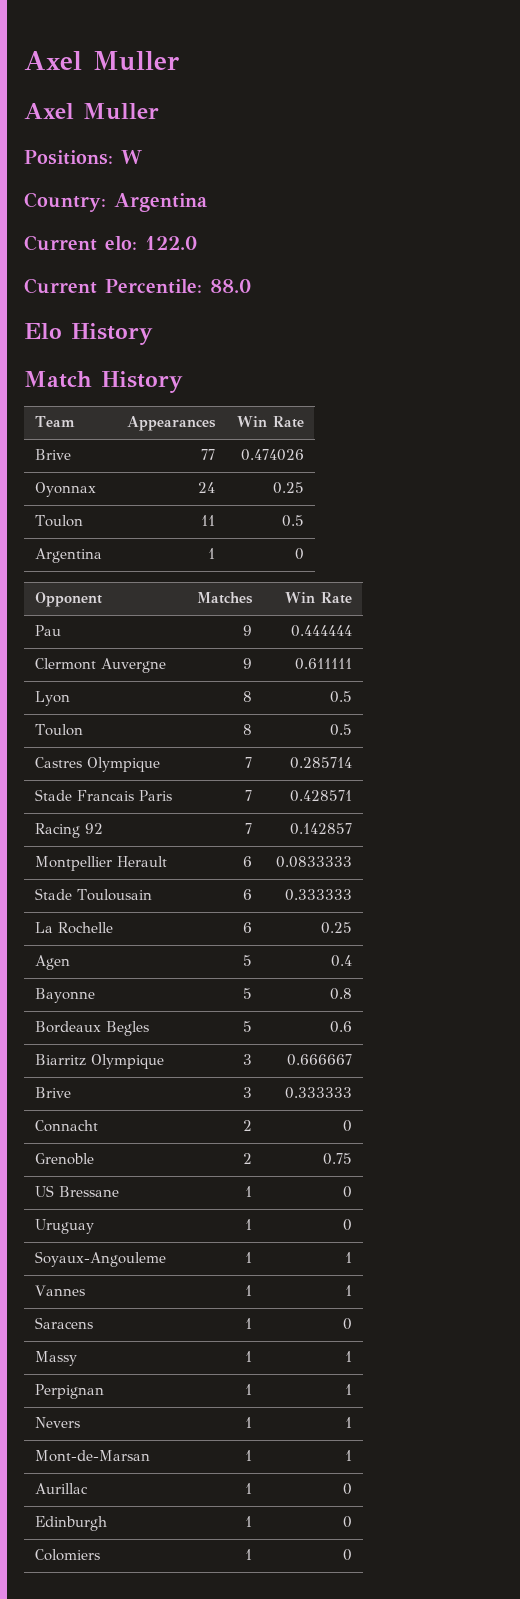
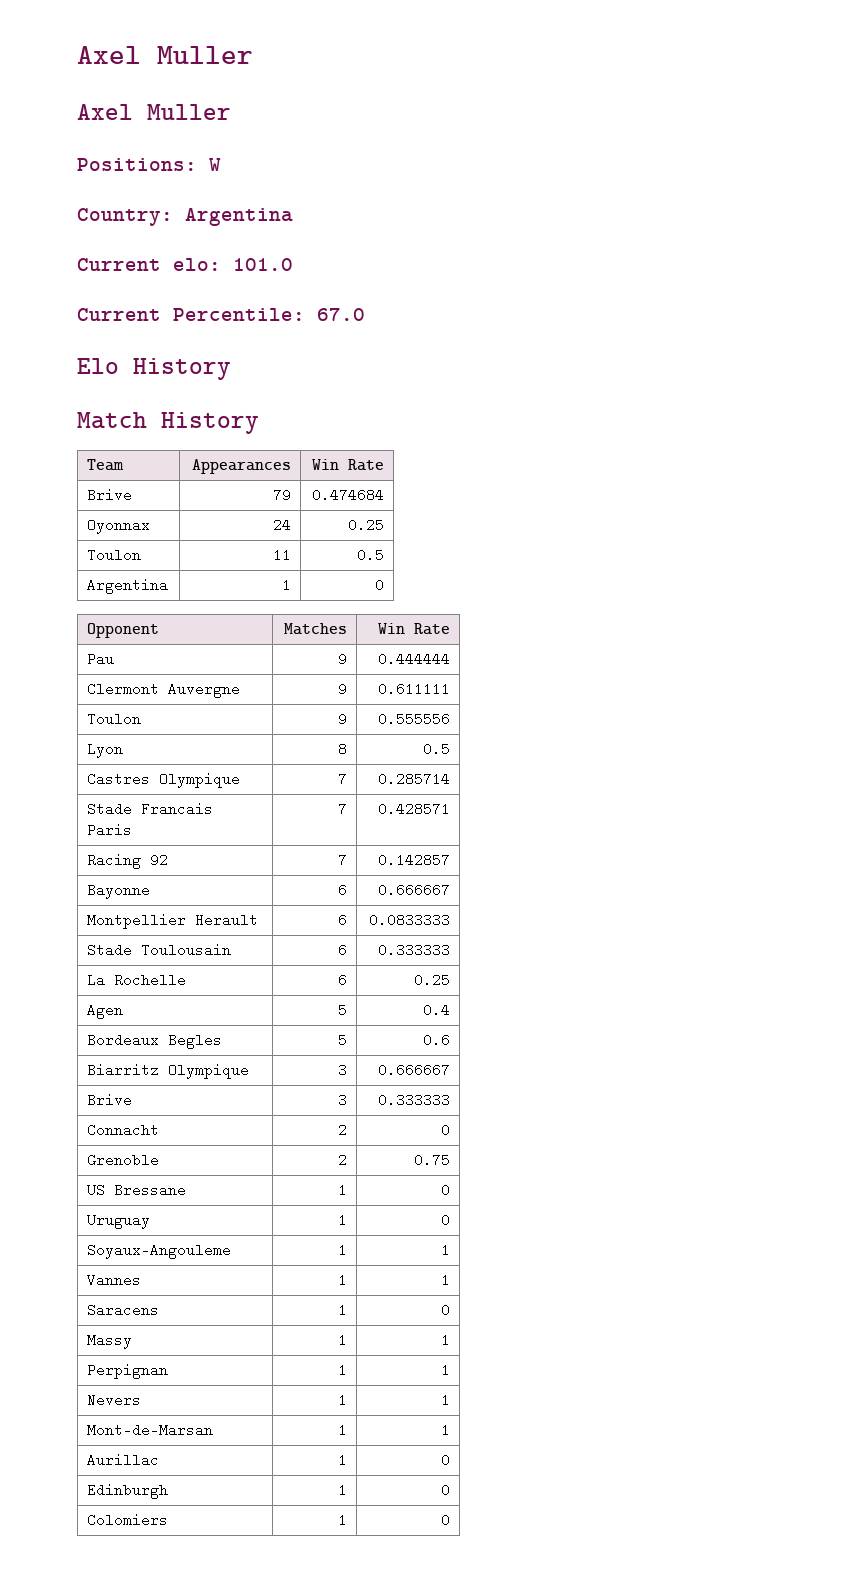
- Current elo: 122.0
+ Current elo: 101.0
- Current Percentile: 88.0
+ Current Percentile: 67.0
- Brive | 77 | 0.474026
+ Brive | 79 | 0.474684
+ Toulon | 9 | 0.555556
- Toulon | 8 | 0.5
+ Bayonne | 6 | 0.666667
- Bayonne | 5 | 0.8

